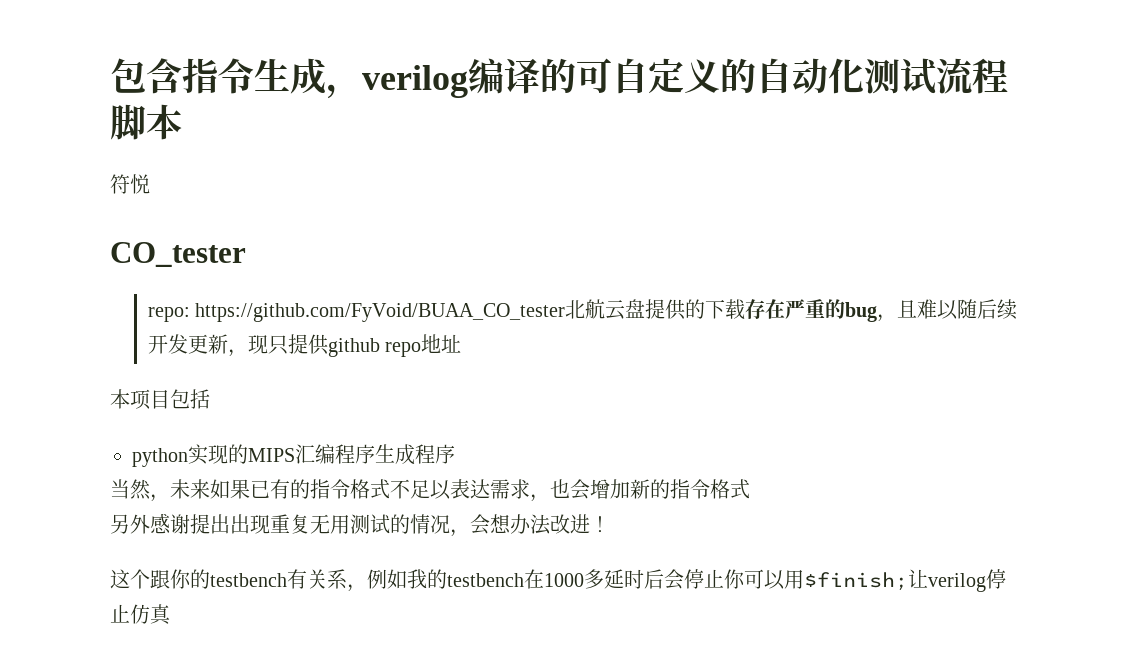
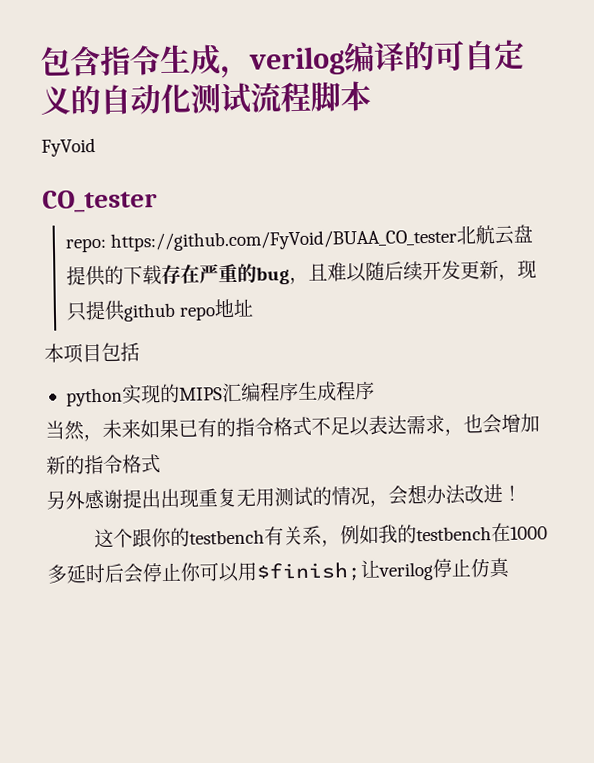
- 符悦
+ FyVoid

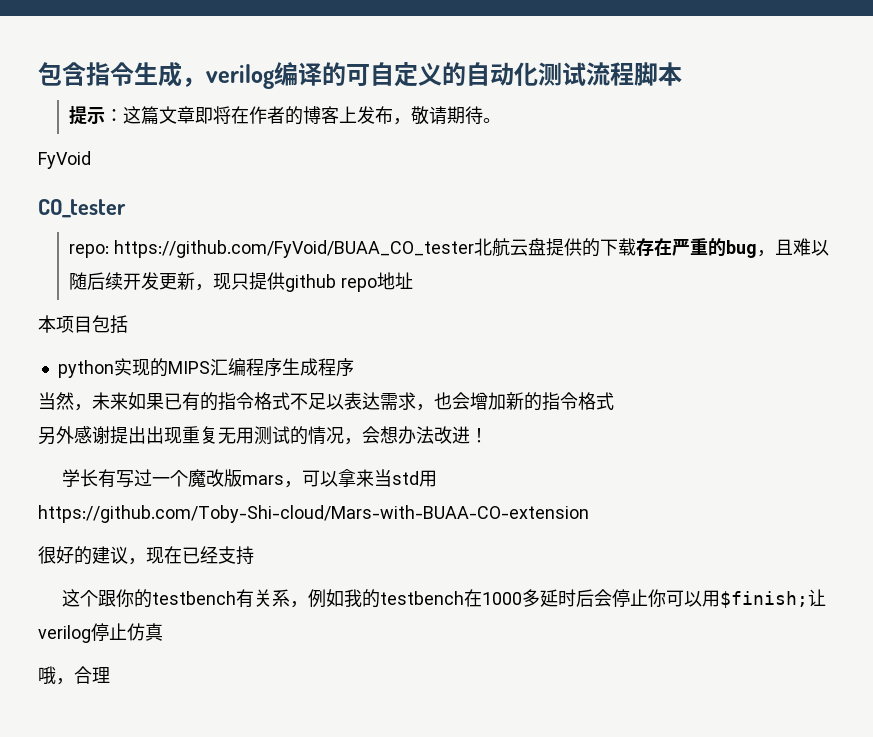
+ 提示：这篇文章即将在作者的博客上发布，敬请期待。
+ 学长有写过一个魔改版mars，可以拿来当std用https://github.com/Toby-Shi-cloud/Mars-with-BUAA-CO-extension
+ 很好的建议，现在已经支持
+ 哦，合理

